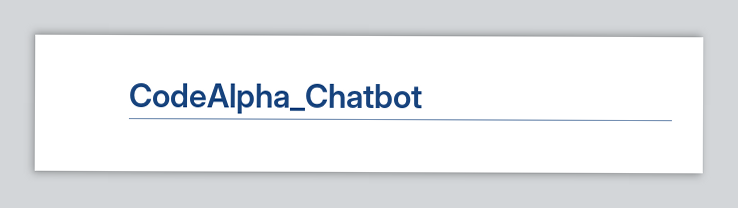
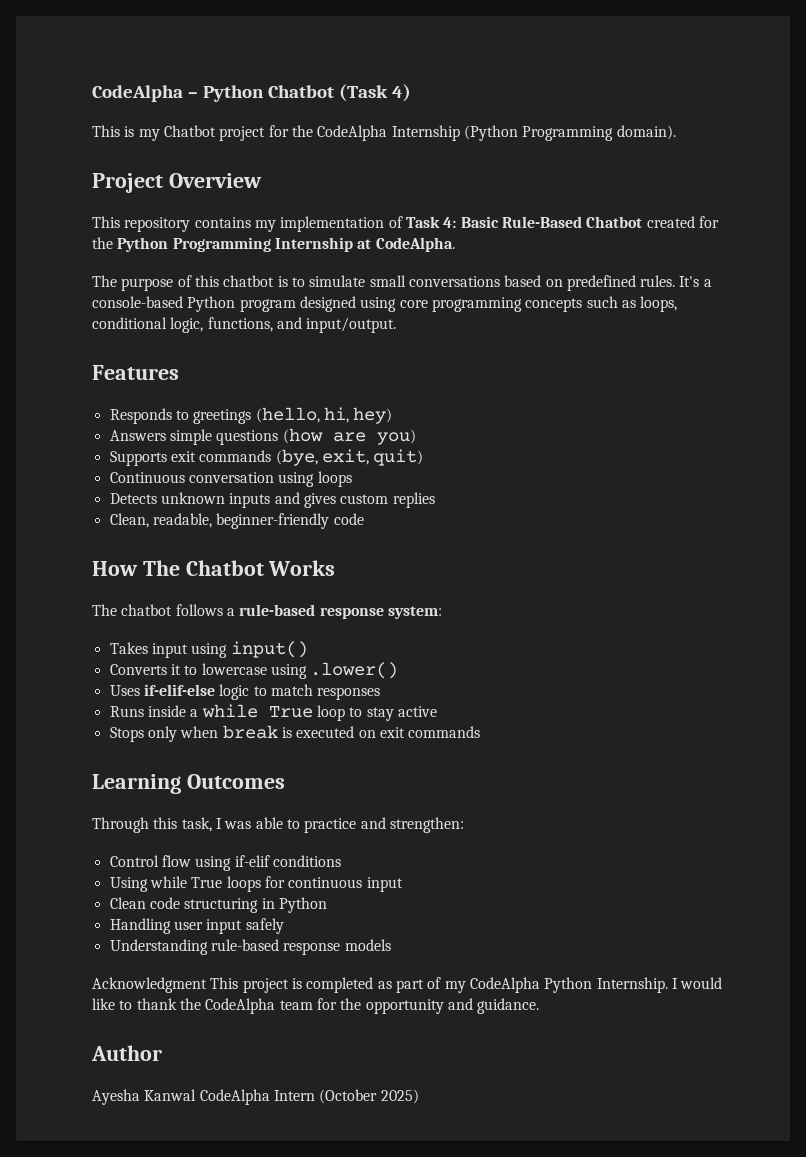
- CodeAlpha_Chatbot
+ CodeAlpha – Python Chatbot (Task 4)
+ This is my Chatbot project for the CodeAlpha Internship (Python Programming domain).
+ Project Overview
+ This repository contains my implementation of Task 4: Basic Rule-Based Chatbot created for the Python Programming Internship at CodeAlpha.
+ The purpose of this chatbot is to simulate small conversations based on predefined rules. It's a console-based Python program designed using core programming concepts such as loops, conditional logic, functions, and input/output.
+ Features
+ Responds to greetings (hello, hi, hey)
+ Answers simple questions (how are you)
+ Supports exit commands (bye, exit, quit)
+ Continuous conversation using loops
+ Detects unknown inputs and gives custom replies
+ Clean, readable, beginner-friendly code
+ How The Chatbot Works
+ The chatbot follows a rule-based response system:
+ Takes input using input()
+ Converts it to lowercase using .lower()
+ Uses if-elif-else logic to match responses
+ Runs inside a while True loop to stay active
+ Stops only when break is executed on exit commands
+ Learning Outcomes
+ Through this task, I was able to practice and strengthen:
+ Control flow using if-elif conditions
+ Using while True loops for continuous input
+ Clean code structuring in Python
+ Handling user input safely
+ Understanding rule-based response models
+ Acknowledgment This project is completed as part of my CodeAlpha Python Internship. I would like to thank the CodeAlpha team for the opportunity and guidance.
+ Author
+ Ayesha Kanwal CodeAlpha Intern (October 2025)

